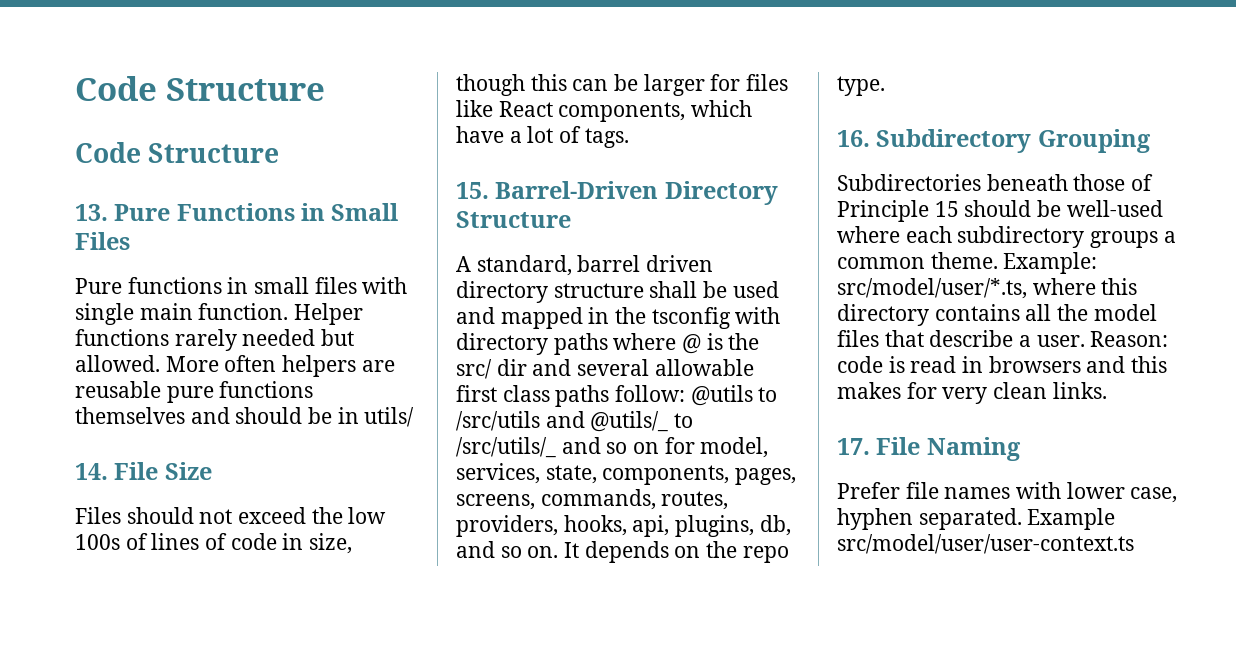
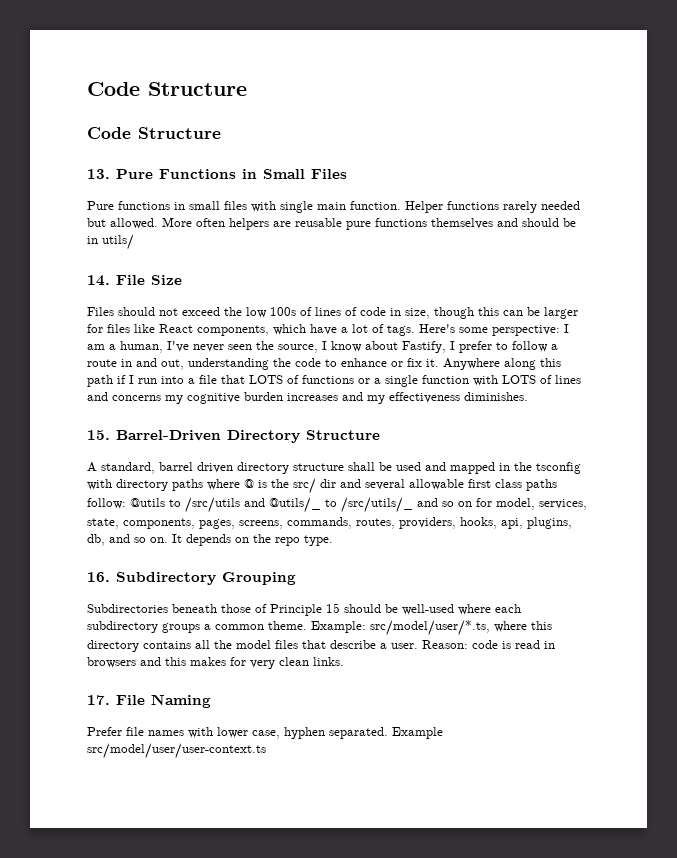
+ Here's some perspective: I am a human, I've never seen the source, I know about Fastify, I prefer to follow a route in and out, understanding the code to enhance or fix it. Anywhere along this path if I run into a file that LOTS of functions or a single function with LOTS of lines and concerns my cognitive burden increases and my effectiveness diminishes.

